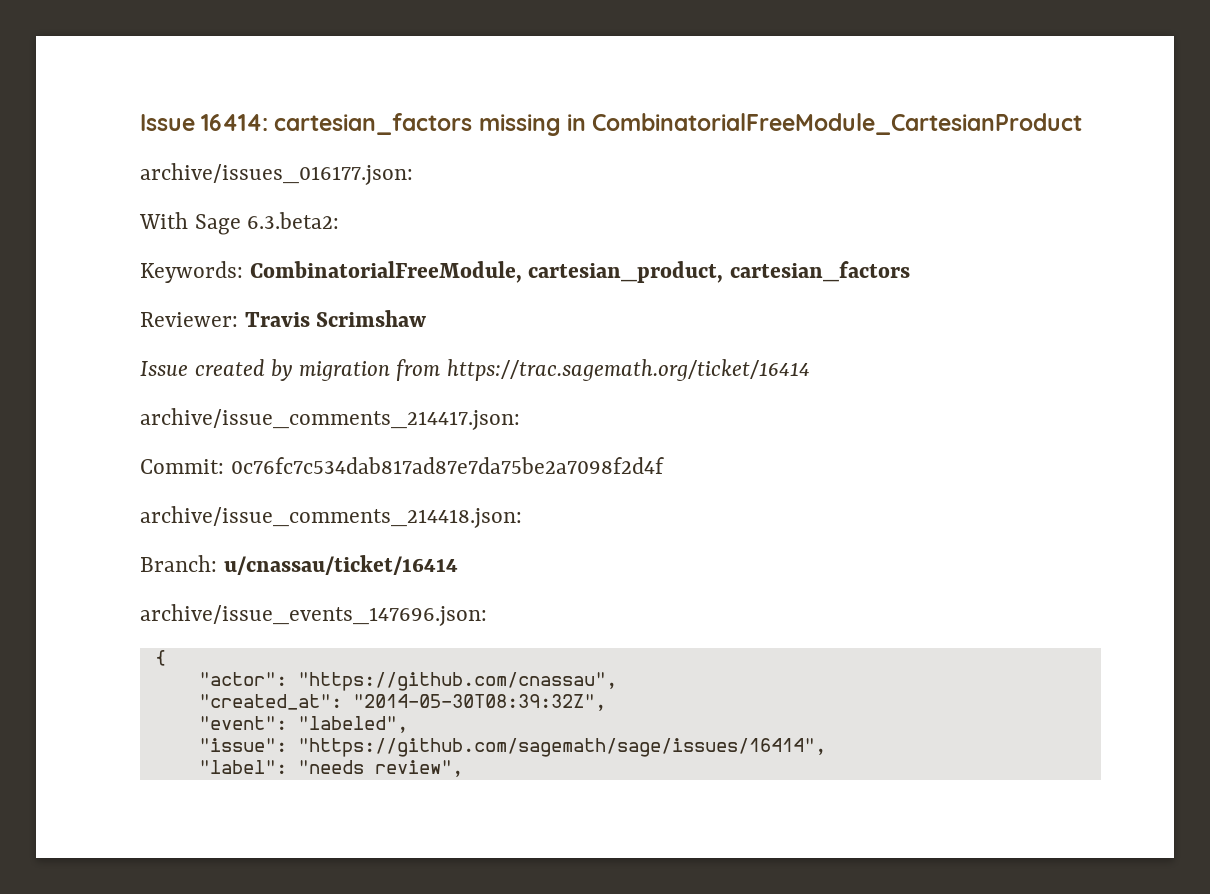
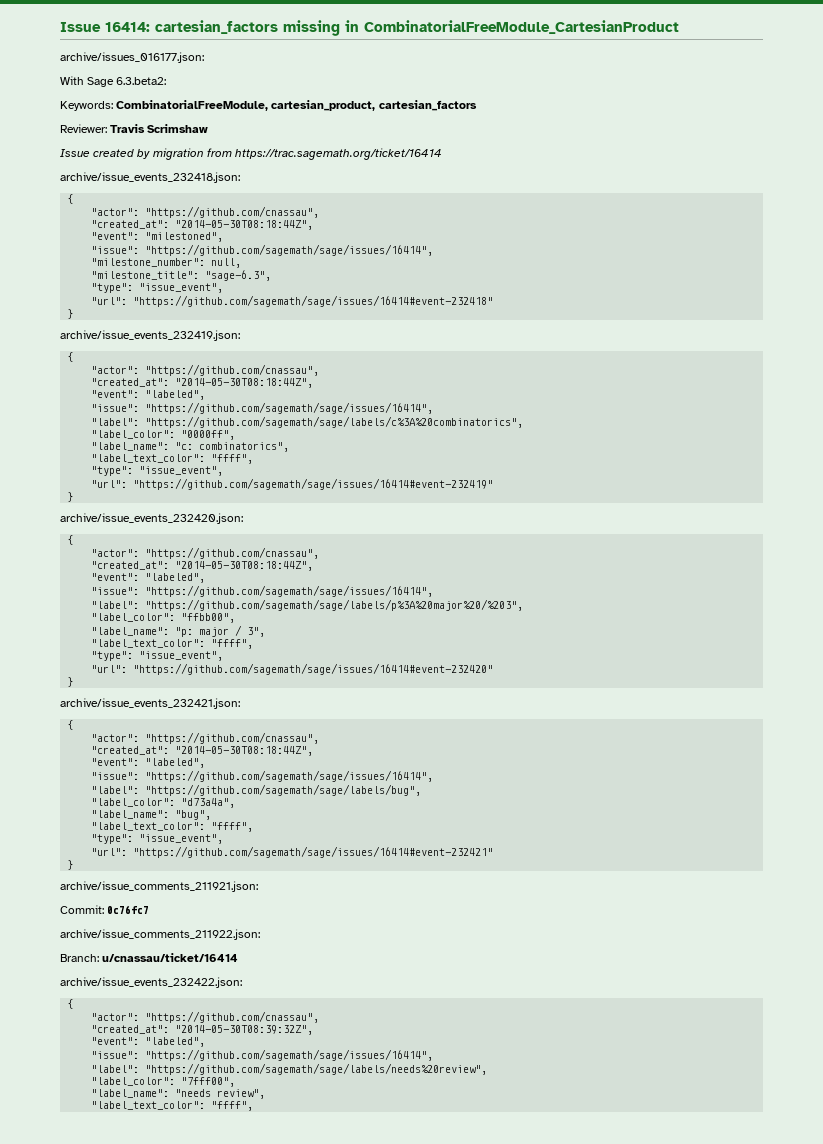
- archive/issue_comments_214417.json:
+ archive/issue_events_232418.json:
+ {
+ "actor": "https://github.com/cnassau",
+ "created_at": "2014-05-30T08:18:44Z",
+ "event": "milestoned",
+ "issue": "https://github.com/sagemath/sage/issues/16414",
+ "milestone_number": null,
+ "milestone_title": "sage-6.3",
+ "type": "issue_event",
+ "url": "https://github.com/sagemath/sage/issues/16414#event-232418"
+ }
+ archive/issue_events_232419.json:
+ {
+ "actor": "https://github.com/cnassau",
+ "created_at": "2014-05-30T08:18:44Z",
+ "event": "labeled",
+ "issue": "https://github.com/sagemath/sage/issues/16414",
+ "label": "https://github.com/sagemath/sage/labels/c%3A%20combinatorics",
+ "label_color": "0000ff",
+ "label_name": "c: combinatorics",
+ "label_text_color": "ffff",
+ "type": "issue_event",
+ "url": "https://github.com/sagemath/sage/issues/16414#event-232419"
+ }
+ archive/issue_events_232420.json:
+ {
+ "actor": "https://github.com/cnassau",
+ "created_at": "2014-05-30T08:18:44Z",
+ "event": "labeled",
+ "issue": "https://github.com/sagemath/sage/issues/16414",
+ "label": "https://github.com/sagemath/sage/labels/p%3A%20major%20/%203",
+ "label_color": "ffbb00",
+ "label_name": "p: major / 3",
+ "label_text_color": "ffff",
+ "type": "issue_event",
+ "url": "https://github.com/sagemath/sage/issues/16414#event-232420"
+ }
+ archive/issue_events_232421.json:
+ {
+ "actor": "https://github.com/cnassau",
+ "created_at": "2014-05-30T08:18:44Z",
+ "event": "labeled",
+ "issue": "https://github.com/sagemath/sage/issues/16414",
+ "label": "https://github.com/sagemath/sage/labels/bug",
+ "label_color": "d73a4a",
+ "label_name": "bug",
+ "label_text_color": "ffff",
+ "type": "issue_event",
+ "url": "https://github.com/sagemath/sage/issues/16414#event-232421"
+ }
+ archive/issue_comments_211921.json:
- Commit: 0c76fc7c534dab817ad87e7da75be2a7098f2d4f
- archive/issue_comments_214418.json:
+ Commit: 0c76fc7
+ archive/issue_comments_211922.json:
- archive/issue_events_147696.json:
+ archive/issue_events_232422.json:
- "label": "needs review",
+ "label": "https://github.com/sagemath/sage/labels/needs%20review",
+ "label_color": "7fff00",
+ "label_name": "needs review",
+ "label_text_color": "ffff",

